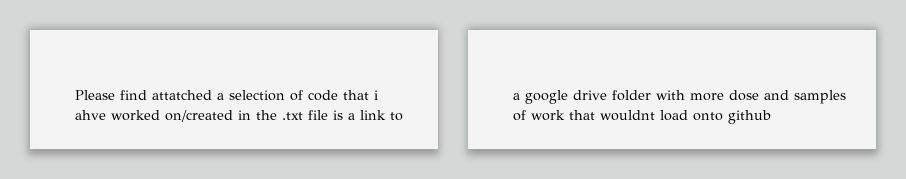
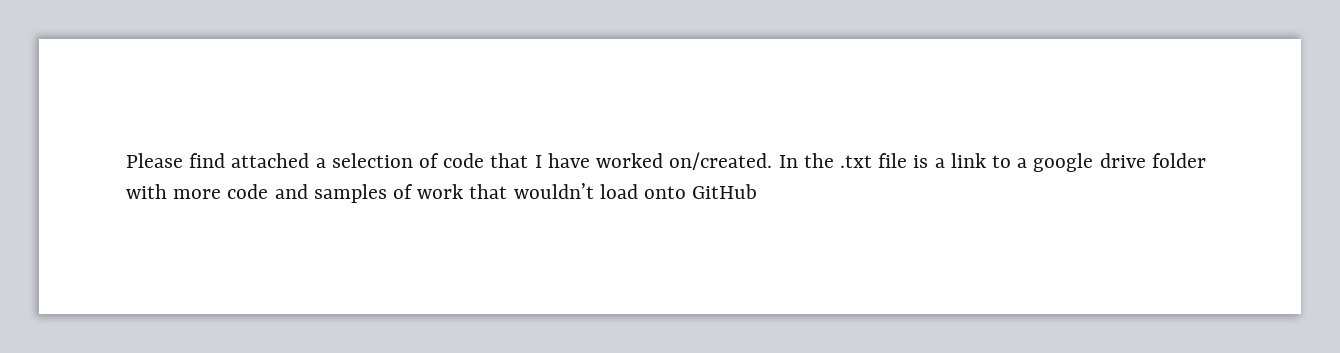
- Please find attatched a selection of code that i ahve worked on/created in the .txt file is a link to a google drive folder with more dose and samples of work that wouldnt load onto github
+ Please find attached a selection of code that I have worked on/created. In the .txt file is a link to a google drive folder with more code and samples of work that wouldn’t load onto GitHub

